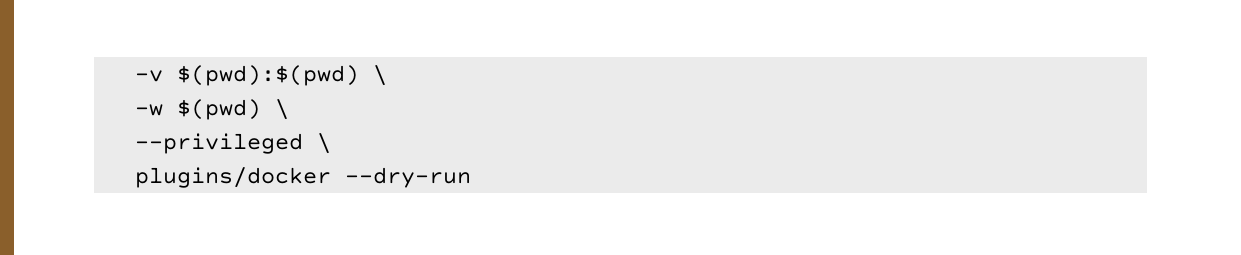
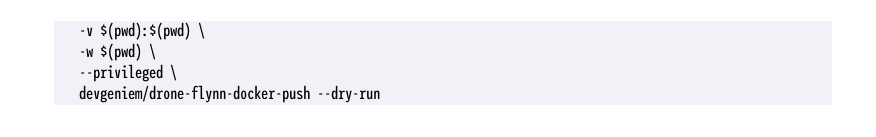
- plugins/docker --dry-run
+ devgeniem/drone-flynn-docker-push --dry-run

